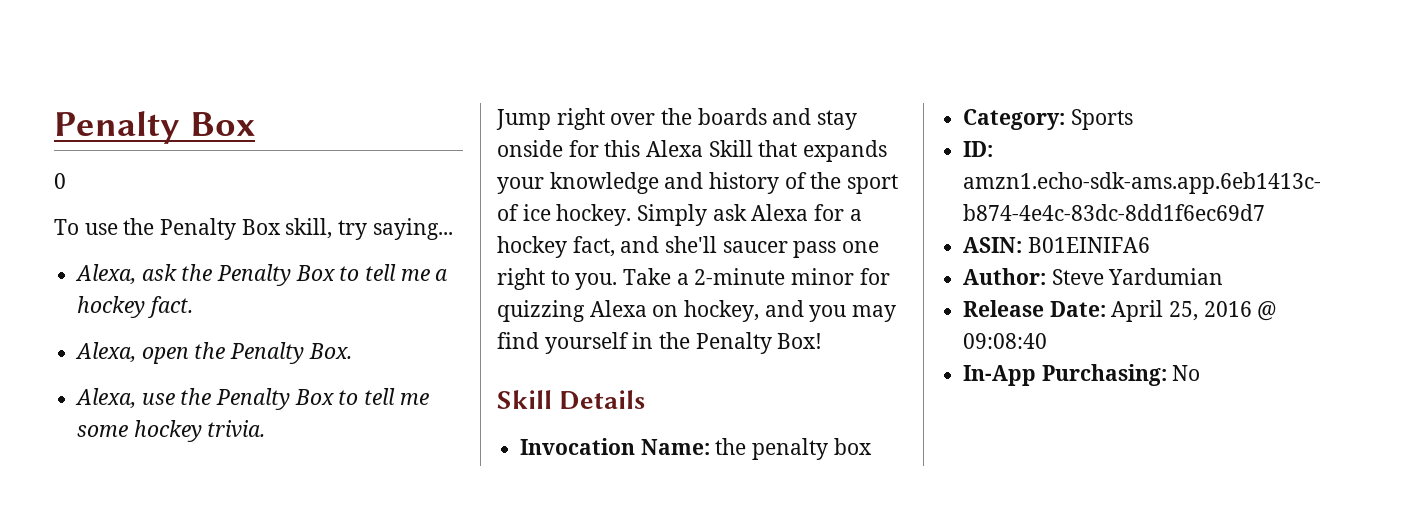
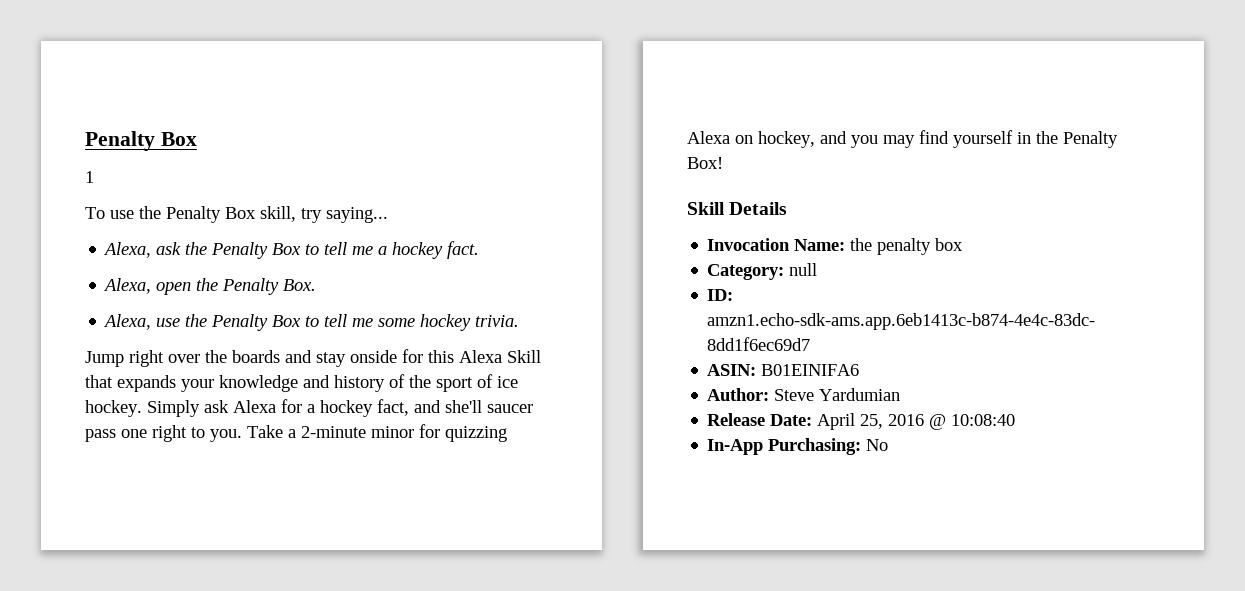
- 0
+ 1
- Category: Sports
+ Category: null
- Release Date: April 25, 2016 @ 09:08:40
+ Release Date: April 25, 2016 @ 10:08:40

